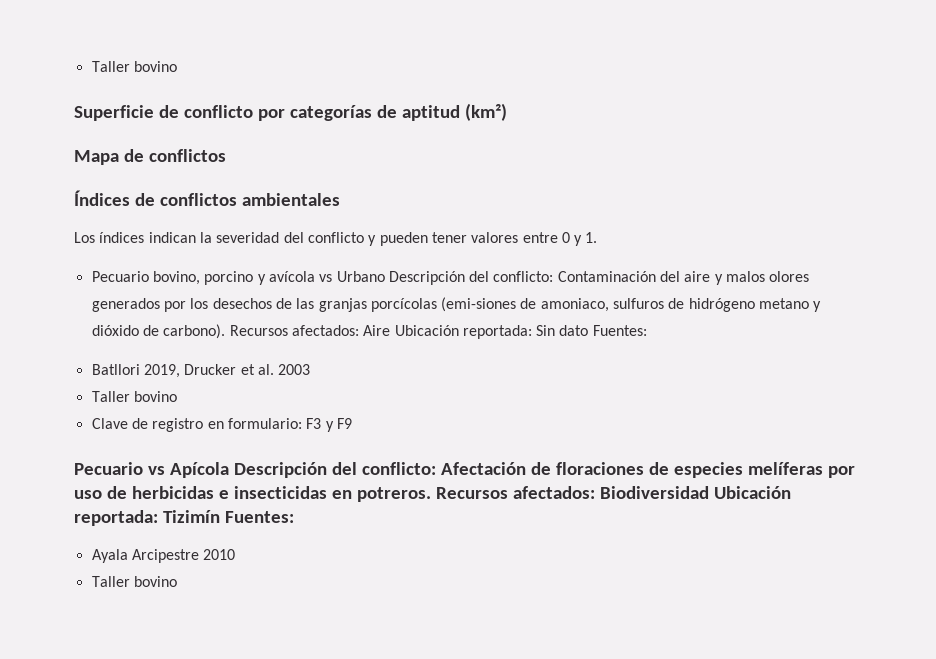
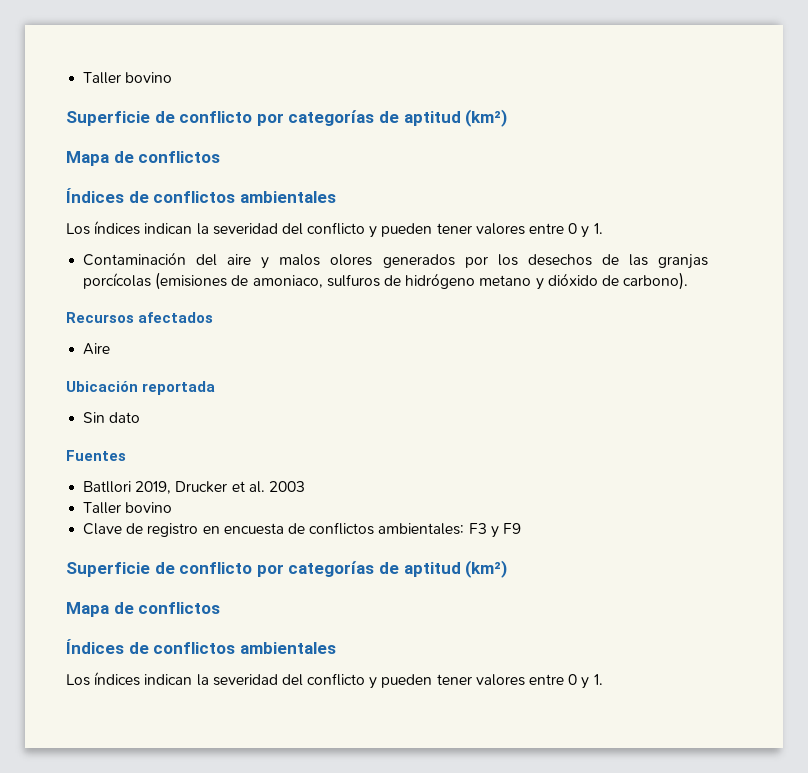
- Pecuario bovino, porcino y avícola vs Urbano Descripción del conflicto: Contaminación del aire y malos olores generados por los desechos de las granjas porcícolas (emi-siones de amoniaco, sulfuros de hidrógeno metano y dióxido de carbono). Recursos afectados: Aire Ubicación reportada: Sin dato Fuentes:
+ Contaminación del aire y malos olores generados por los desechos de las granjas porcícolas (emisiones de amoniaco, sulfuros de hidrógeno metano y dióxido de carbono).
+ Recursos afectados
+ Aire
+ Ubicación reportada
+ Sin dato
+ Fuentes
- Clave de registro en formulario: F3 y F9
- Pecuario vs Apícola Descripción del conflicto: Afectación de floraciones de especies melíferas por uso de herbicidas e insecticidas en potreros. Recursos afectados: Biodiversidad Ubicación reportada: Tizimín Fuentes:
- Ayala Arcipestre 2010
- Taller bovino
+ Clave de registro en encuesta de conflictos ambientales: F3 y F9
+ Superficie de conflicto por categorías de aptitud (km²)
+ Mapa de conflictos
+ Índices de conflictos ambientales
+ Los índices indican la severidad del conflicto y pueden tener valores entre 0 y 1.

